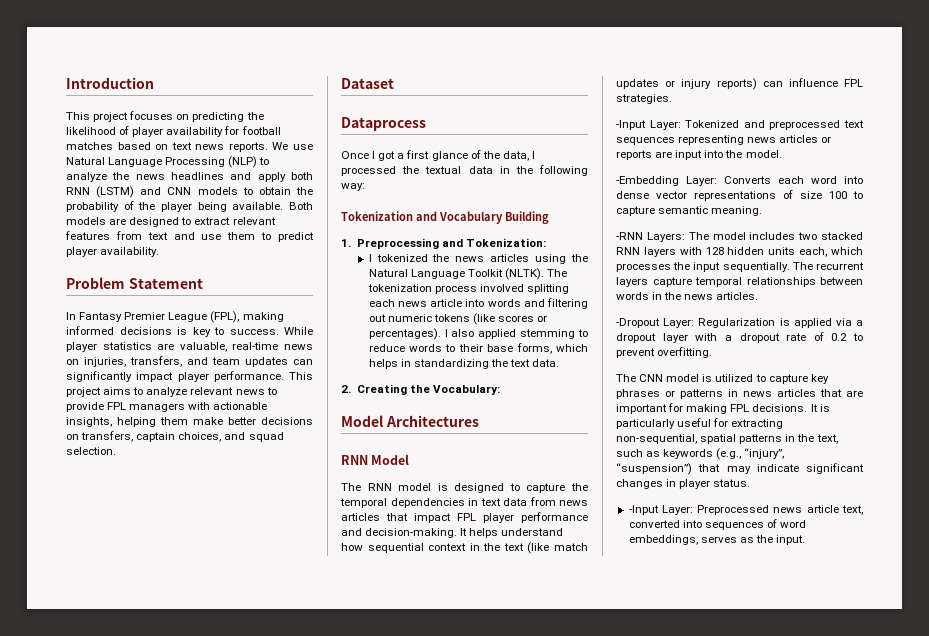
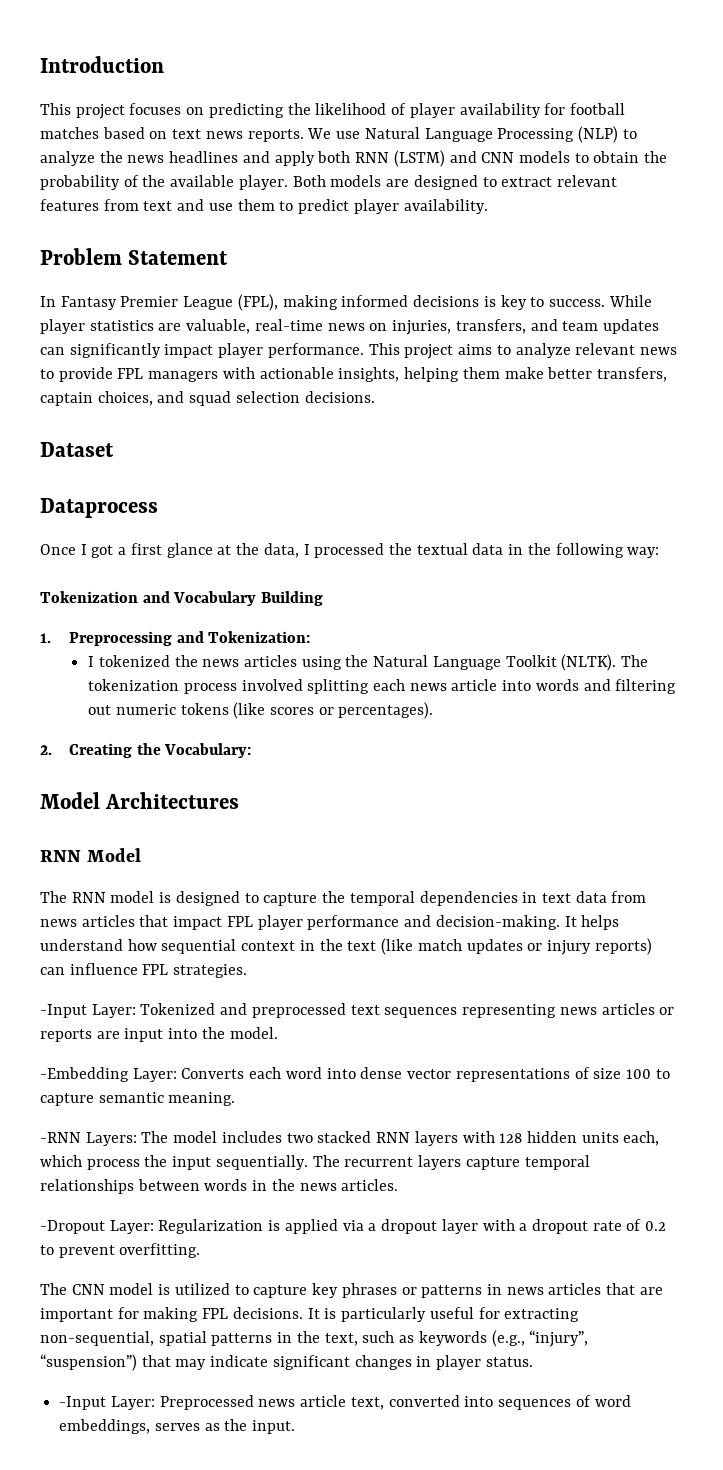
- We use Natural Language Processing (NLP) to analyze the news headlines and apply both RNN (LSTM) and CNN models to obtain the probability of the player being available.
+ We use Natural Language Processing (NLP) to analyze the news headlines and apply both RNN (LSTM) and CNN models to obtain the probability of the available player.
- This project aims to analyze relevant news to provide FPL managers with actionable insights, helping them make better decisions on transfers, captain choices, and squad selection.
+ This project aims to analyze relevant news to provide FPL managers with actionable insights, helping them make better transfers, captain choices, and squad selection decisions.
- Once I got a first glance of the data, I processed the textual data in the following way:
+ Once I got a first glance at the data, I processed the textual data in the following way:
- I also applied stemming to reduce words to their base forms, which helps in standardizing the text data.
- -RNN Layers: The model includes two stacked RNN layers with 128 hidden units each, which processes the input sequentially.
+ -RNN Layers: The model includes two stacked RNN layers with 128 hidden units each, which process the input sequentially.

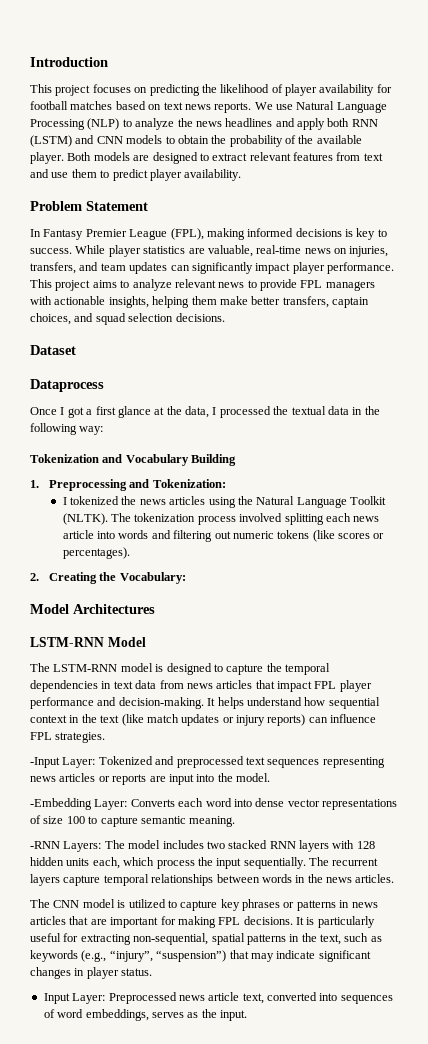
- RNN Model
+ LSTM-RNN Model
- The RNN model is designed to capture the temporal dependencies in text data from news articles that impact FPL player performance and decision-making.
+ The LSTM-RNN model is designed to capture the temporal dependencies in text data from news articles that impact FPL player performance and decision-making.
- -Dropout Layer: Regularization is applied via a dropout layer with a dropout rate of 0.2 to prevent overfitting.
- -Input Layer: Preprocessed news article text, converted into sequences of word embeddings, serves as the input.
+ Input Layer: Preprocessed news article text, converted into sequences of word embeddings, serves as the input.

